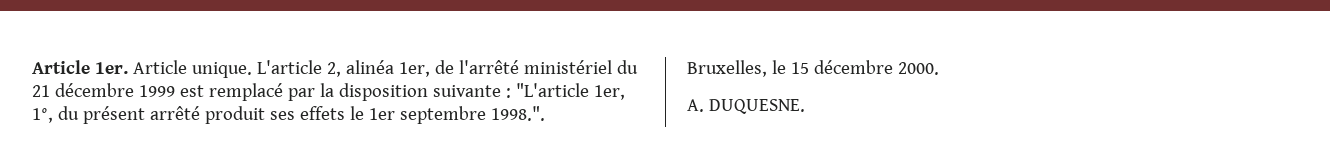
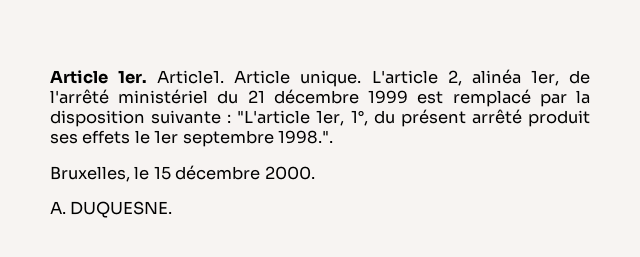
+ Article1.

